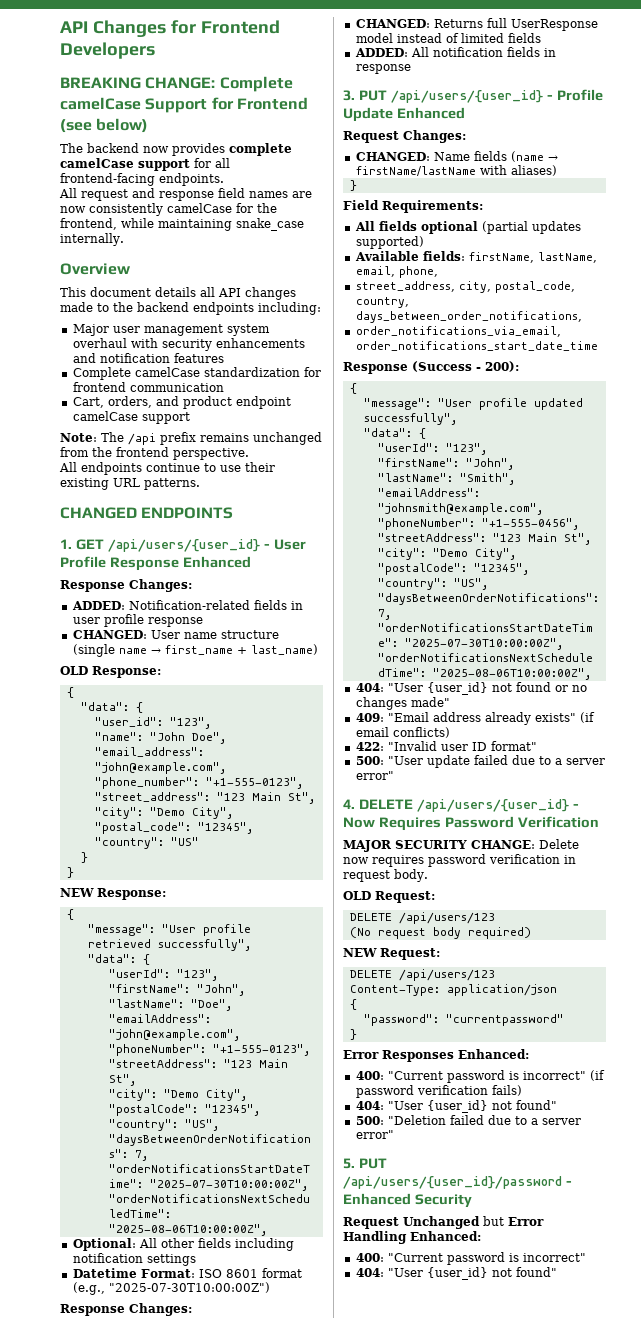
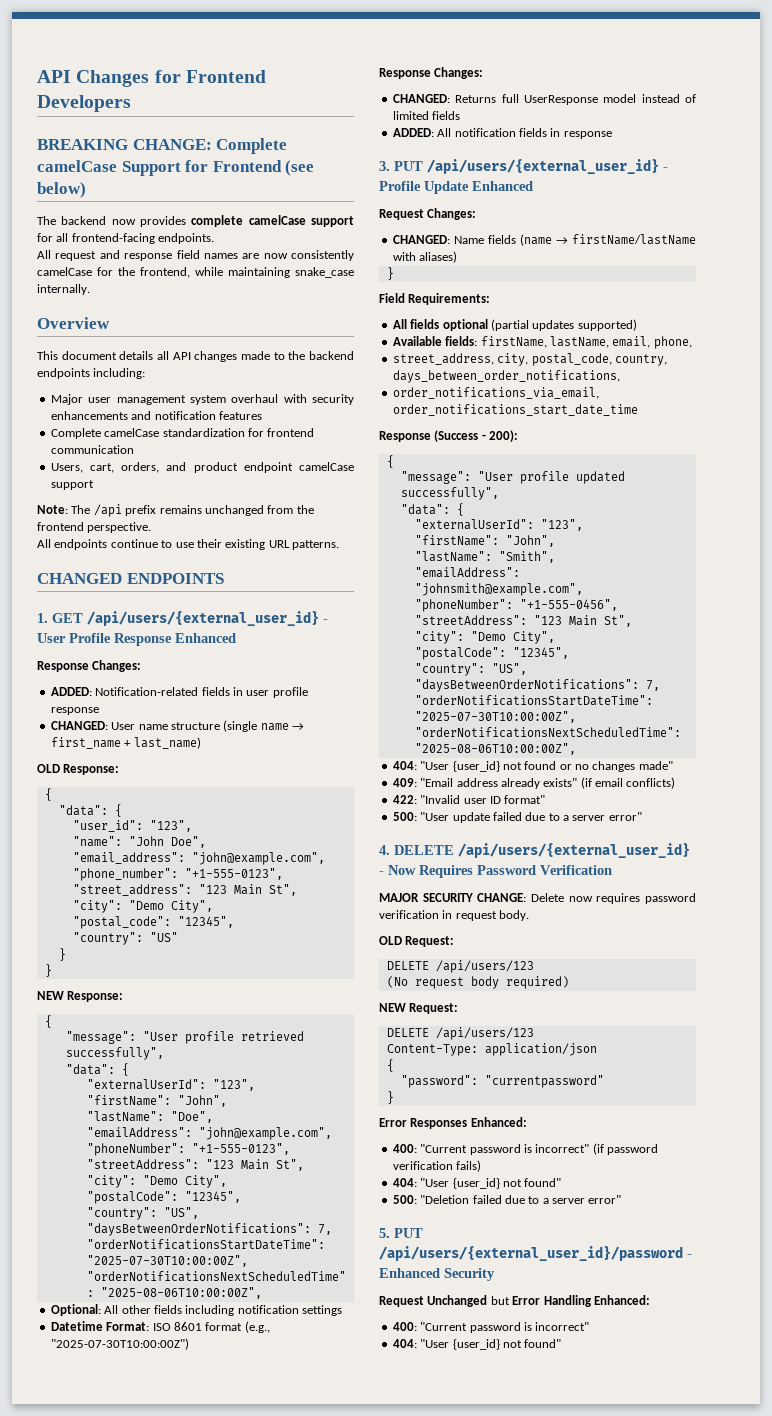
- Cart, orders, and product endpoint camelCase support
+ Users, cart, orders, and product endpoint camelCase support
- 1. GET /api/users/{user_id} - User Profile Response Enhanced
+ 1. GET /api/users/{external_user_id} - User Profile Response Enhanced
  "message": "User profile retrieved successfully",
  "data": {
- "userId": "123",
+ "externalUserId": "123",
- 3. PUT /api/users/{user_id} - Profile Update Enhanced
+ 3. PUT /api/users/{external_user_id} - Profile Update Enhanced
  "message": "User profile updated successfully",
  "data": {
- "userId": "123",
+ "externalUserId": "123",
- 4. DELETE /api/users/{user_id} - Now Requires Password Verification
+ 4. DELETE /api/users/{external_user_id} - Now Requires Password Verification
- 5. PUT /api/users/{user_id}/password - Enhanced Security
+ 5. PUT /api/users/{external_user_id}/password - Enhanced Security

